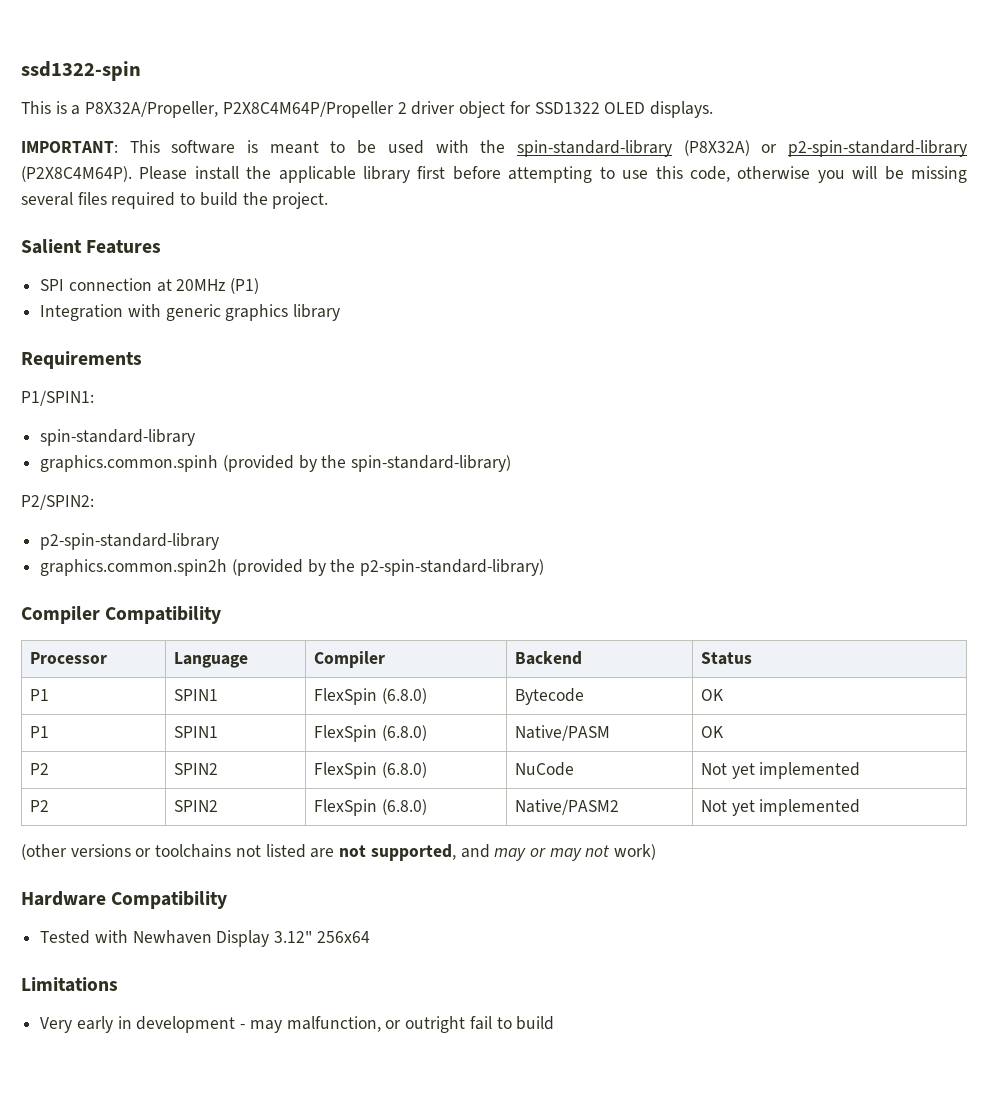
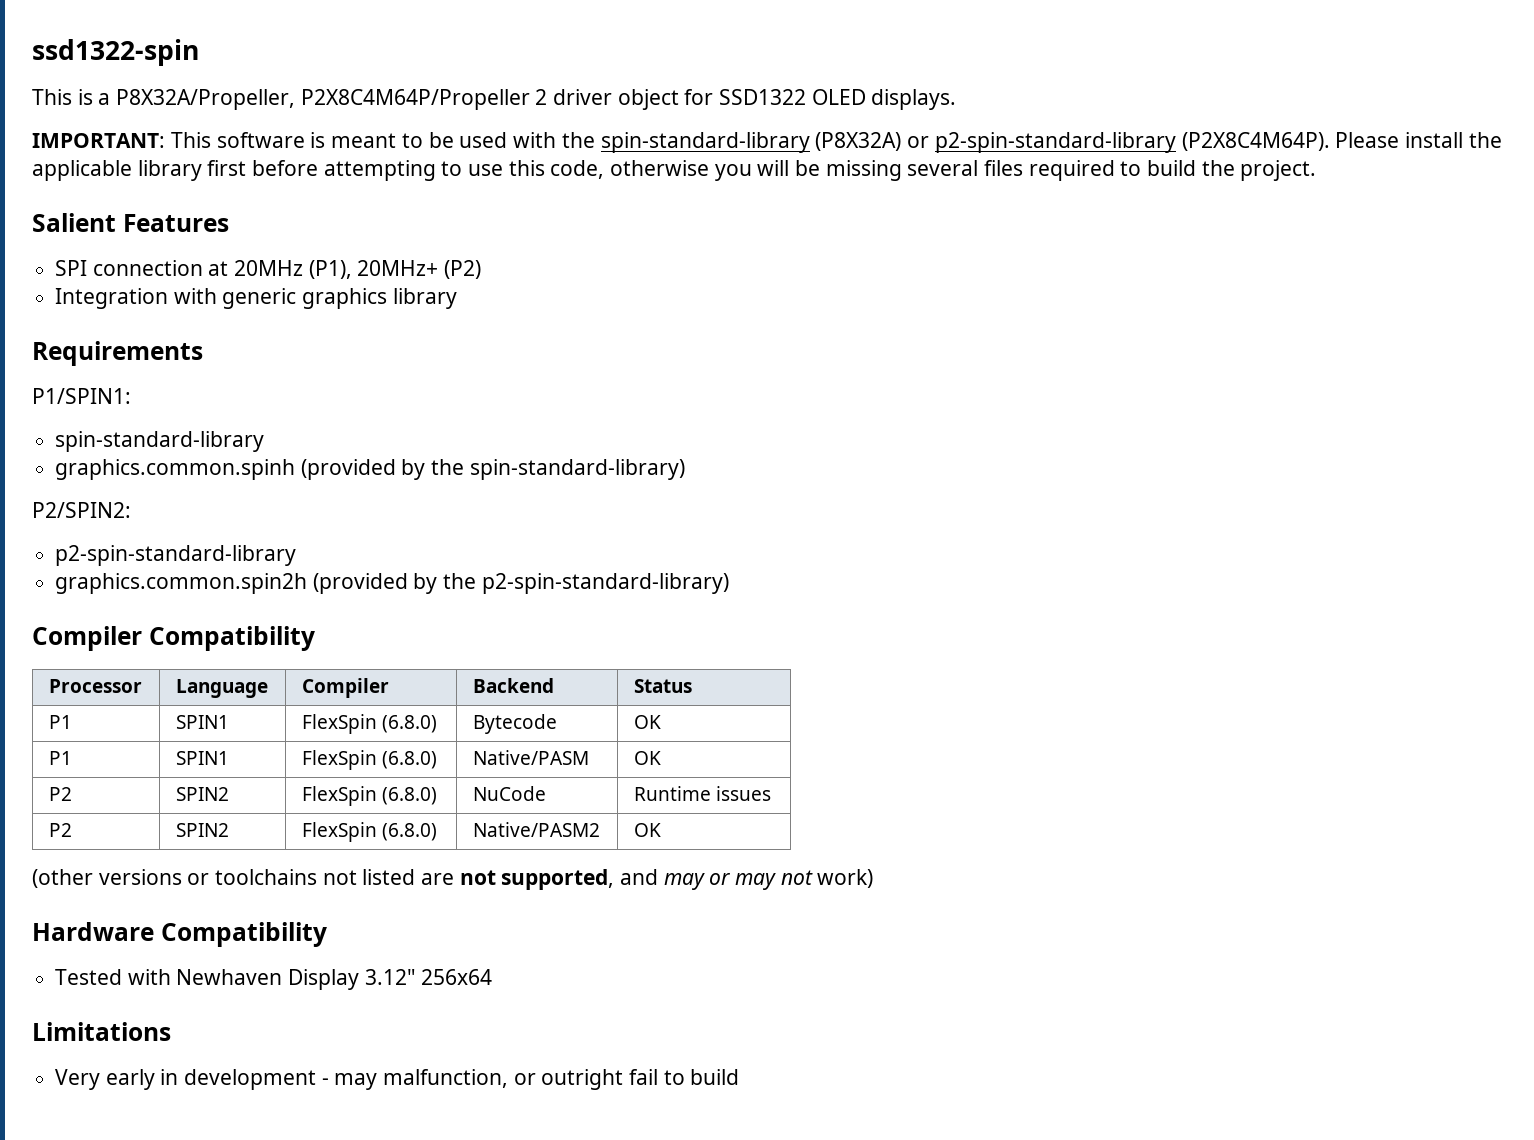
- SPI connection at 20MHz (P1)
+ SPI connection at 20MHz (P1), 20MHz+ (P2)
- P2 | SPIN2 | FlexSpin (6.8.0) | NuCode | Not yet implemented
+ P2 | SPIN2 | FlexSpin (6.8.0) | NuCode | Runtime issues
- P2 | SPIN2 | FlexSpin (6.8.0) | Native/PASM2 | Not yet implemented
+ P2 | SPIN2 | FlexSpin (6.8.0) | Native/PASM2 | OK

